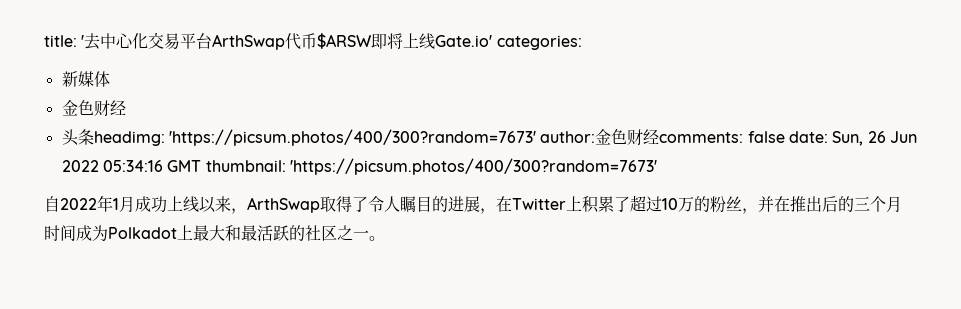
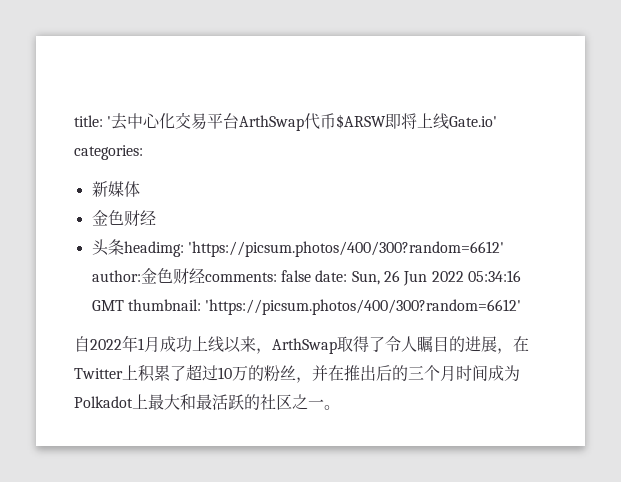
- 头条headimg: 'https://picsum.photos/400/300?random=7673' author:金色财经comments: false date: Sun, 26 Jun 2022 05:34:16 GMT thumbnail: 'https://picsum.photos/400/300?random=7673'
+ 头条headimg: 'https://picsum.photos/400/300?random=6612' author:金色财经comments: false date: Sun, 26 Jun 2022 05:34:16 GMT thumbnail: 'https://picsum.photos/400/300?random=6612'

